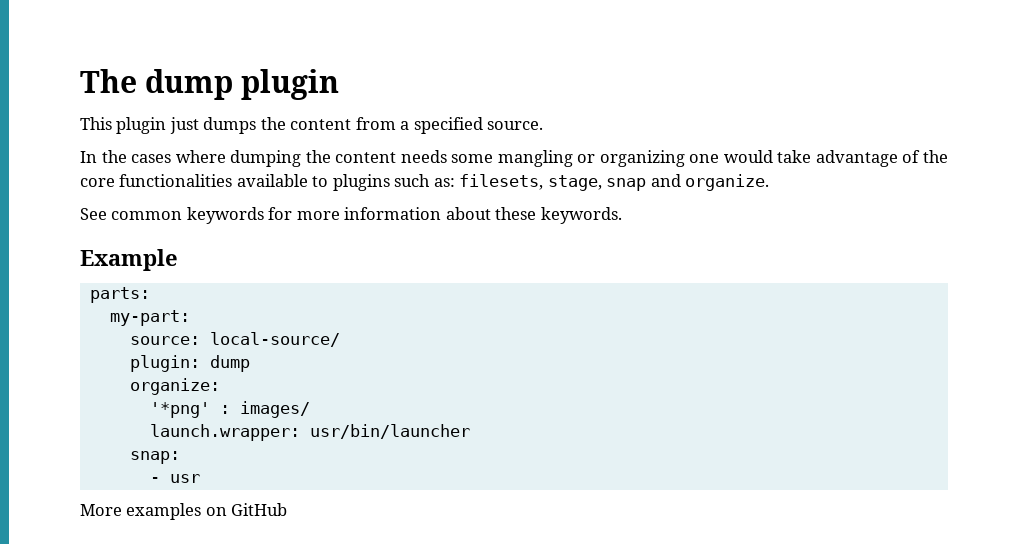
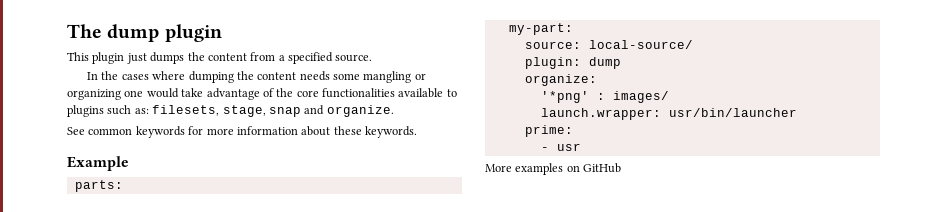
- snap:
+ prime:

